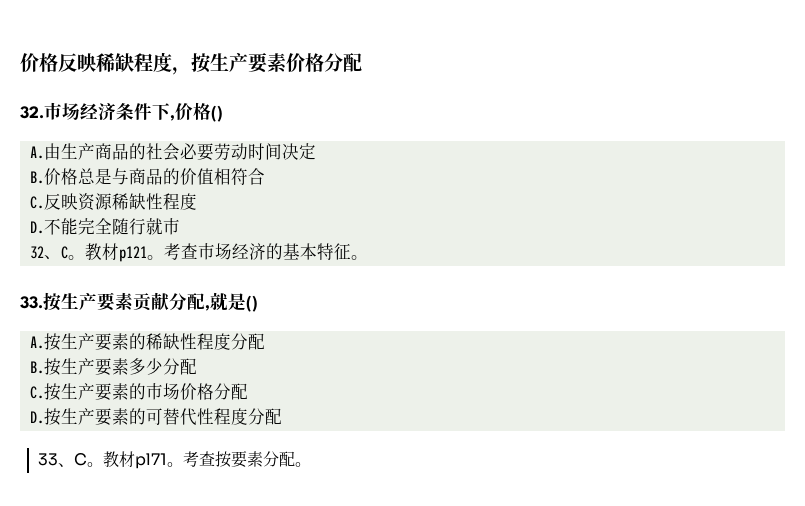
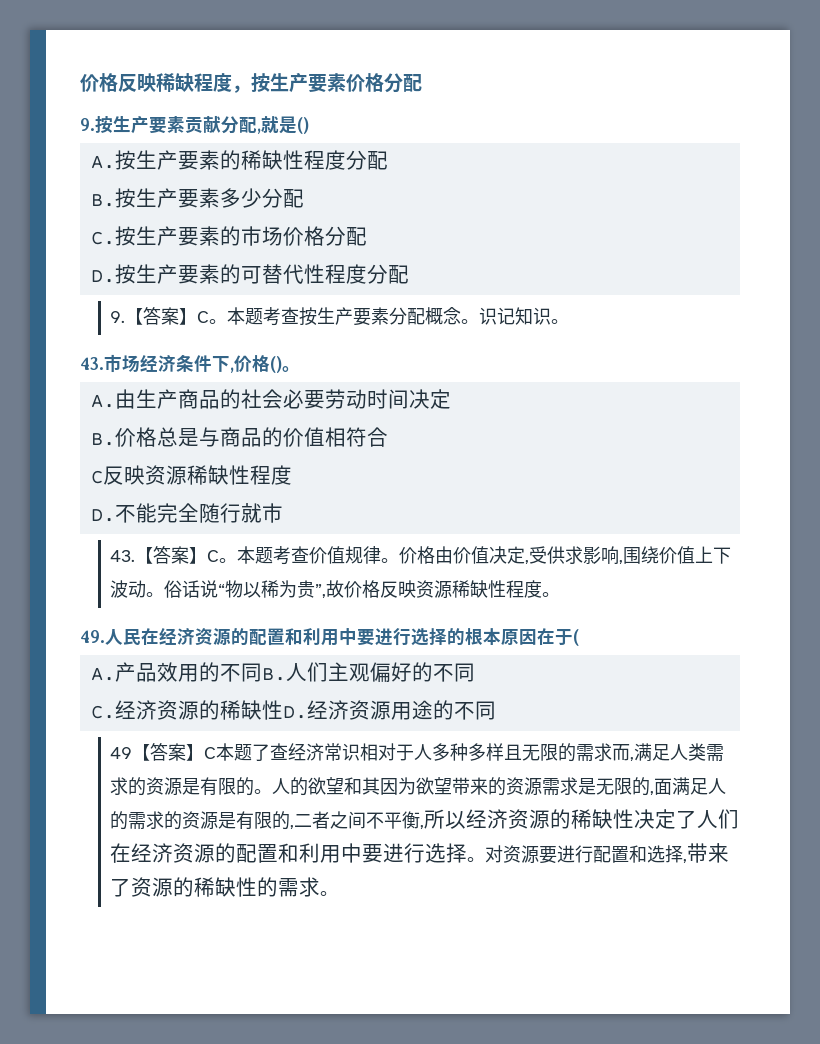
- 32.市场经济条件下,价格()
- A.由生产商品的社会必要劳动时间决定
- B.价格总是与商品的价值相符合
- C.反映资源稀缺性程度
- D.不能完全随行就市
- 32、C。教材p121。考查市场经济的基本特征。
- 33.按生产要素贡献分配,就是()
+ 9.按生产要素贡献分配,就是()
- 33、C。教材pl71。考查按要素分配。
+ 9.【答案】C。本题考查按生产要素分配概念。识记知识。
+ 43.市场经济条件下,价格()。
+ A.由生产商品的社会必要劳动时间决定
+ B.价格总是与商品的价值相符合
+ C反映资源稀缺性程度
+ D.不能完全随行就市
+ 43.【答案】C。本题考查价值规律。价格由价值决定,受供求影响,围绕价值上下波动。俗话说“物以稀为贵”,故价格反映资源稀缺性程度。
+ 49.人民在经济资源的配置和利用中要进行选择的根本原因在于(
+ A.产品效用的不同B.人们主观偏好的不同
+ C.经济资源的稀缺性D.经济资源用途的不同
+ 49【答案】C本题了查经济常识相对于人多种多样且无限的需求而,满足人类需求的资源是有限的。人的欲望和其因为欲望带来的资源需求是无限的,面满足人的需求的资源是有限的,二者之间不平衡,所以经济资源的稀缺性决定了人们在经济资源的配置和利用中要进行选择。对资源要进行配置和选择,带来了资源的稀缺性的需求。

